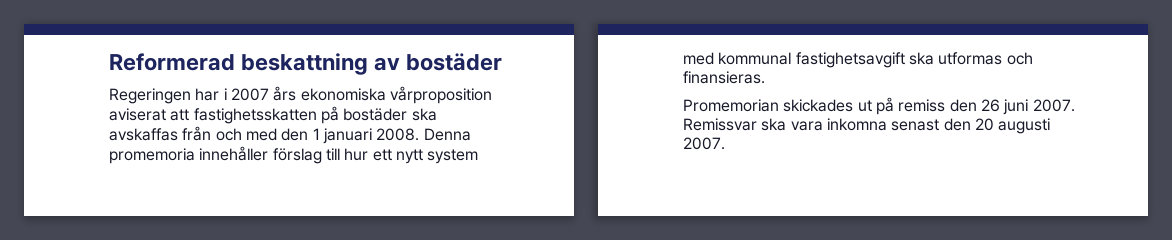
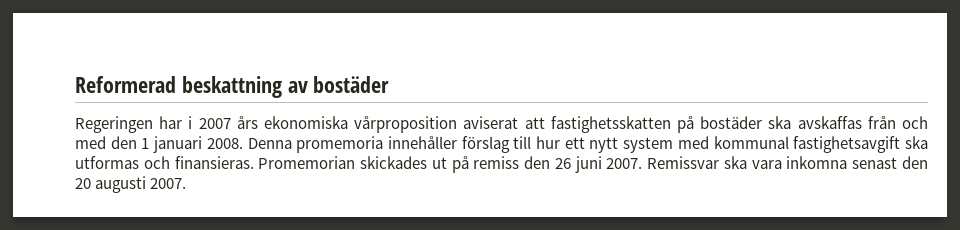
- Denna promemoria innehåller förslag till hur ett nytt system med kommunal fastighetsavgift ska utformas och finansieras.
- Promemorian skickades ut på remiss den 26 juni 2007.
+ Denna promemoria innehåller förslag till hur ett nytt system med kommunal fastighetsavgift ska utformas och finansieras. Promemorian skickades ut på remiss den 26 juni 2007.

